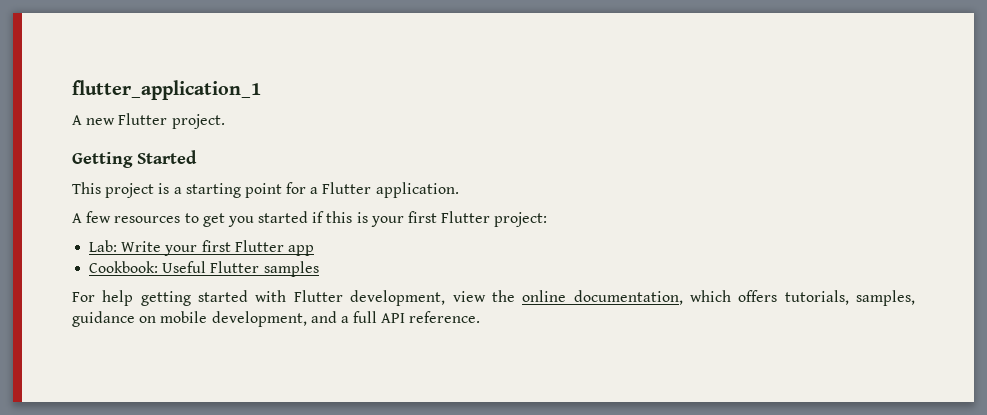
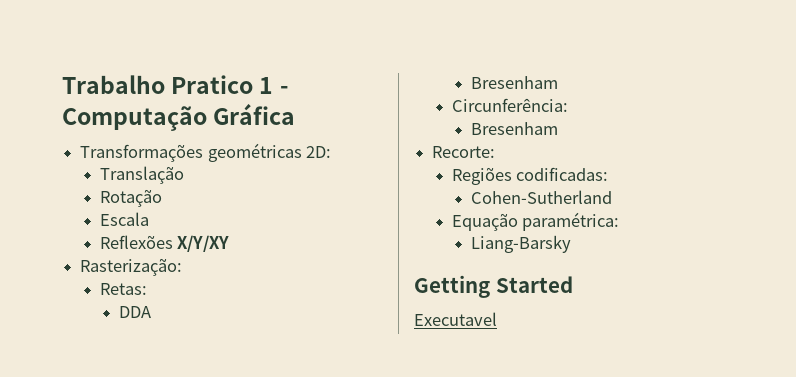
- flutter_application_1
- A new Flutter project.
+ Trabalho Pratico 1 - Computação Gráfica
+ Transformações geométricas 2D:
+ Translação
+ Rotação
+ Escala
+ Reflexões X/Y/XY
+ Rasterização:
+ Retas:
+ DDA
+ Bresenham
+ Circunferência:
+ Bresenham
+ Recorte:
+ Regiões codificadas:
+ Cohen-Sutherland
+ Equação paramétrica:
+ Liang-Barsky
  Getting Started
- This project is a starting point for a Flutter application.
- A few resources to get you started if this is your first Flutter project:
- Lab: Write your first Flutter app
- Cookbook: Useful Flutter samples
- For help getting started with Flutter development, view the online documentation, which offers tutorials, samples, guidance on mobile development, and a full API reference.
+ Executavel

